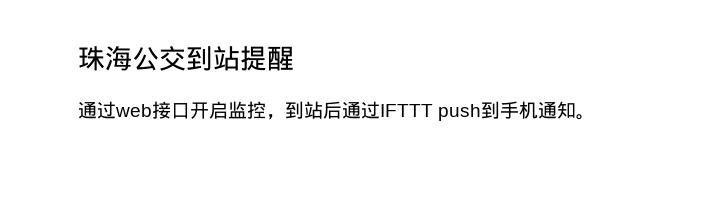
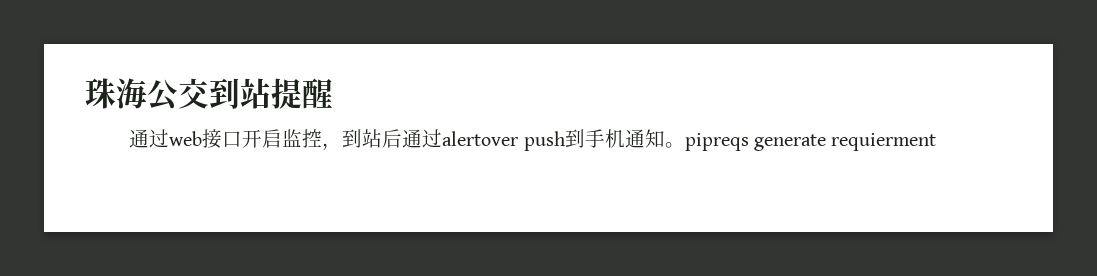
- 通过web接口开启监控，到站后通过IFTTT push到手机通知。
+ 通过web接口开启监控，到站后通过alertover push到手机通知。pipreqs generate requierment

